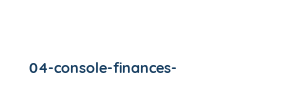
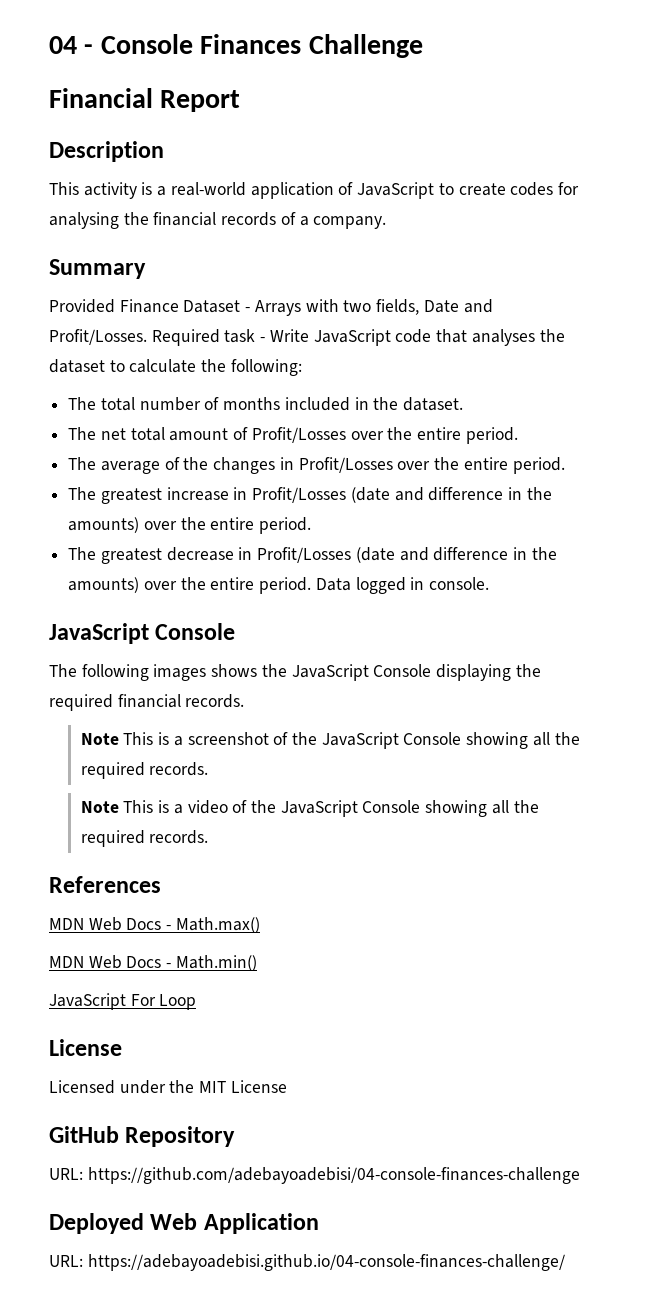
- 04-console-finances-
+ 04 - Console Finances Challenge
+ Financial Report
+ Description
+ This activity is a real-world application of JavaScript to create codes for analysing the financial records of a company.
+ Summary
+ Provided Finance Dataset - Arrays with two fields, Date and Profit/Losses. Required task - Write JavaScript code that analyses the dataset to calculate the following:
+ The total number of months included in the dataset.
+ The net total amount of Profit/Losses over the entire period.
+ The average of the changes in Profit/Losses over the entire period.
+ The greatest increase in Profit/Losses (date and difference in the amounts) over the entire period.
+ The greatest decrease in Profit/Losses (date and difference in the amounts) over the entire period. Data logged in console.
+ JavaScript Console
+ The following images shows the JavaScript Console displaying the required financial records.
+ Note This is a screenshot of the JavaScript Console showing all the required records.
+ Note This is a video of the JavaScript Console showing all the required records.
+ References
+ MDN Web Docs - Math.max()
+ MDN Web Docs - Math.min()
+ JavaScript For Loop
+ License
+ Licensed under the MIT License
+ GitHub Repository
+ URL: https://github.com/adebayoadebisi/04-console-finances-challenge
+ Deployed Web Application
+ URL: https://adebayoadebisi.github.io/04-console-finances-challenge/

